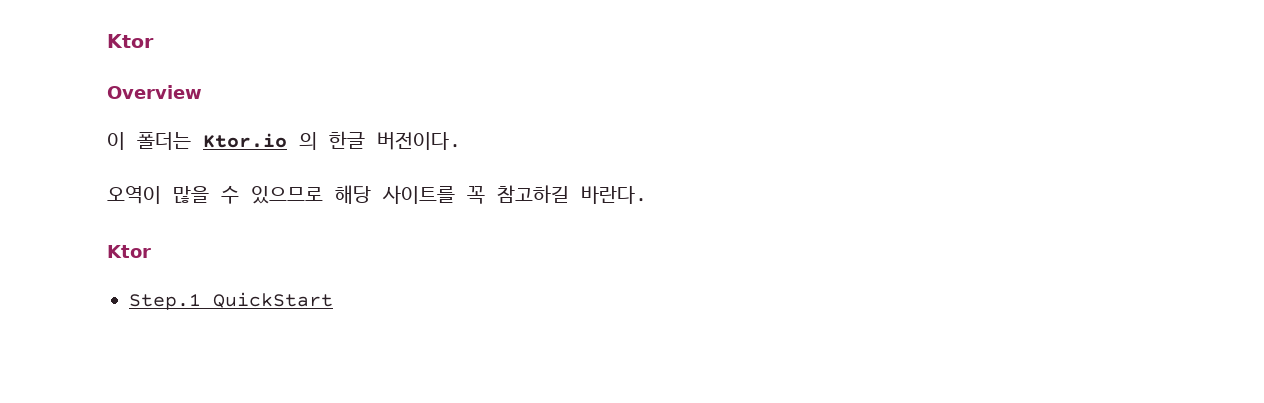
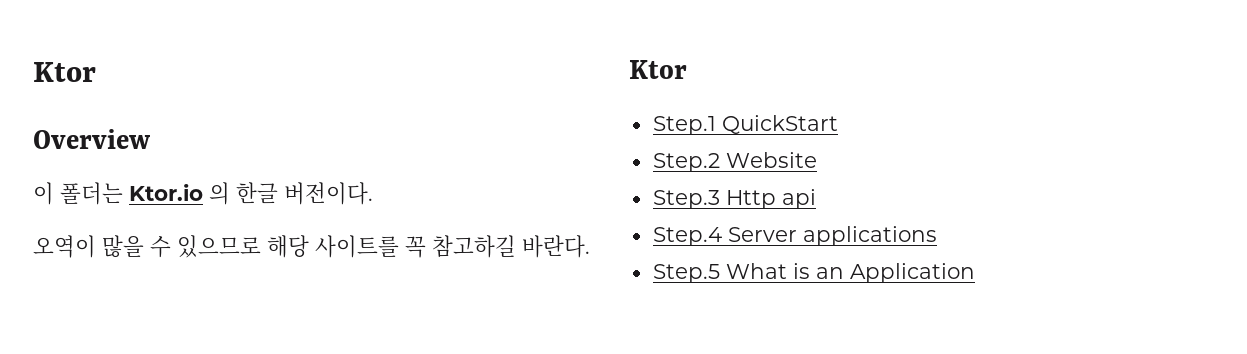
+ Step.2 Website
+ Step.3 Http api
+ Step.4 Server applications
+ Step.5 What is an Application

